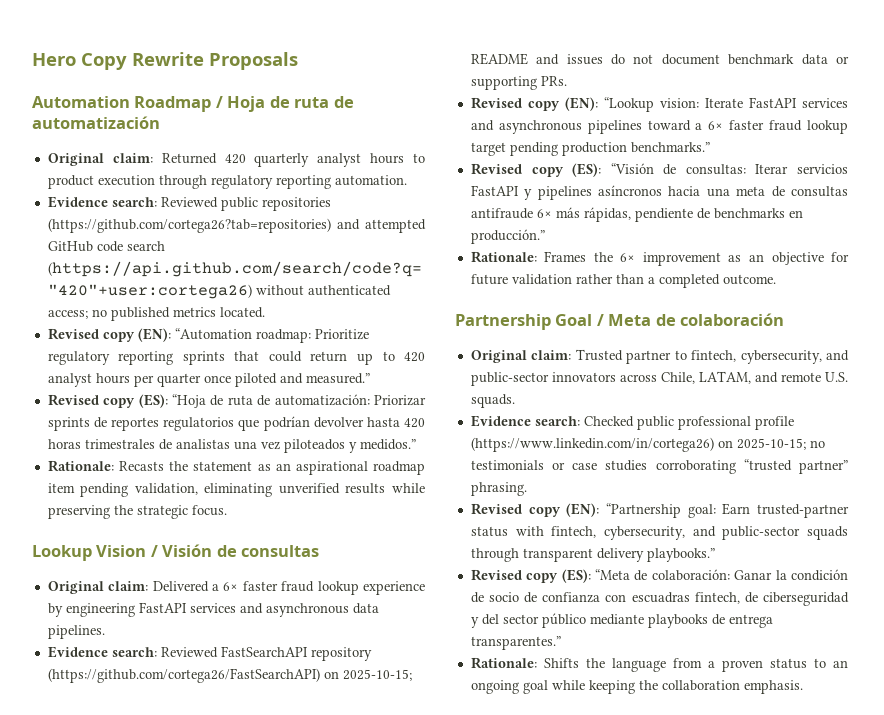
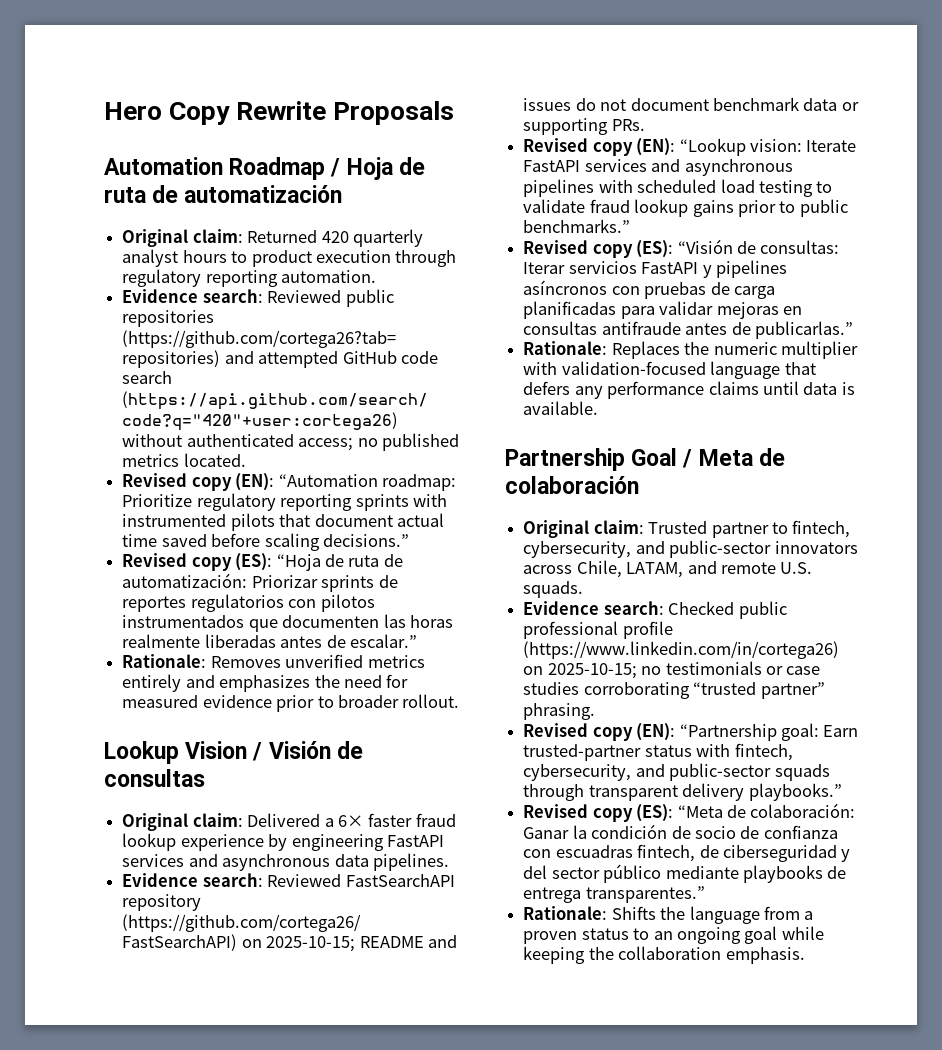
- Revised copy (EN): “Automation roadmap: Prioritize regulatory reporting sprints that could return up to 420 analyst hours per quarter once piloted and measured.”
+ Revised copy (EN): “Automation roadmap: Prioritize regulatory reporting sprints with instrumented pilots that document actual time saved before scaling decisions.”
- Revised copy (ES): “Hoja de ruta de automatización: Priorizar sprints de reportes regulatorios que podrían devolver hasta 420 horas trimestrales de analistas una vez piloteados y medidos.”
- Rationale: Recasts the statement as an aspirational roadmap item pending validation, eliminating unverified results while preserving the strategic focus.
+ Revised copy (ES): “Hoja de ruta de automatización: Priorizar sprints de reportes regulatorios con pilotos instrumentados que documenten las horas realmente liberadas antes de escalar.”
+ Rationale: Removes unverified metrics entirely and emphasizes the need for measured evidence prior to broader rollout.
- Revised copy (EN): “Lookup vision: Iterate FastAPI services and asynchronous pipelines toward a 6× faster fraud lookup target pending production benchmarks.”
+ Revised copy (EN): “Lookup vision: Iterate FastAPI services and asynchronous pipelines with scheduled load testing to validate fraud lookup gains prior to public benchmarks.”
- Revised copy (ES): “Visión de consultas: Iterar servicios FastAPI y pipelines asíncronos hacia una meta de consultas antifraude 6× más rápidas, pendiente de benchmarks en producción.”
- Rationale: Frames the 6× improvement as an objective for future validation rather than a completed outcome.
+ Revised copy (ES): “Visión de consultas: Iterar servicios FastAPI y pipelines asíncronos con pruebas de carga planificadas para validar mejoras en consultas antifraude antes de publicarlas.”
+ Rationale: Replaces the numeric multiplier with validation-focused language that defers any performance claims until data is available.

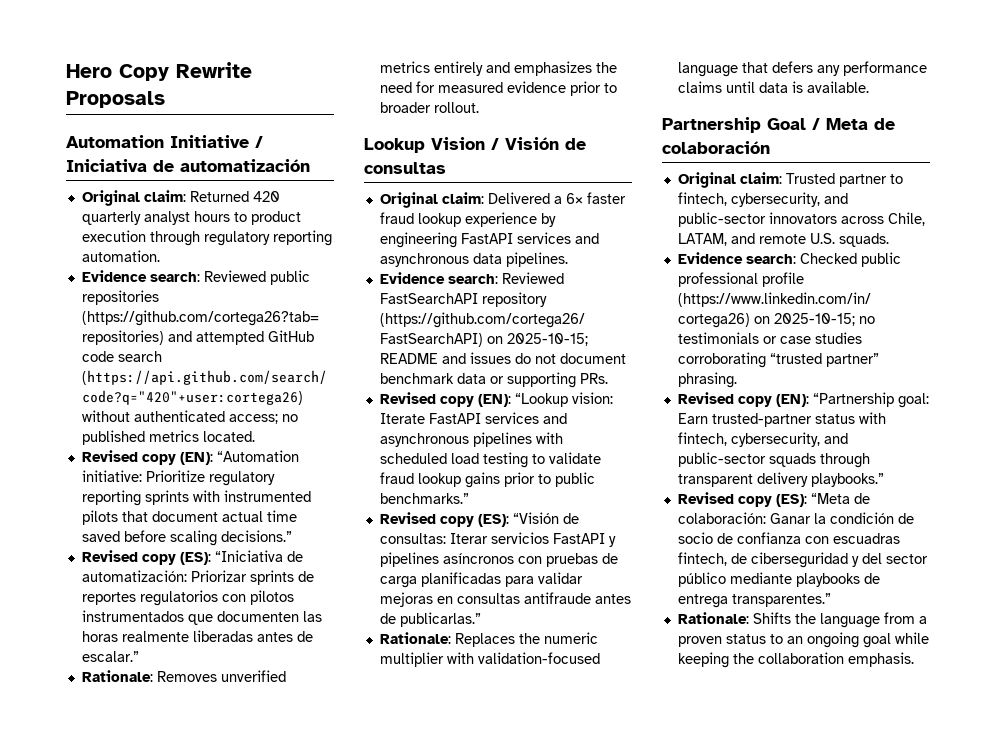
- Automation Roadmap / Hoja de ruta de automatización
+ Automation Initiative / Iniciativa de automatización
- Revised copy (EN): “Automation roadmap: Prioritize regulatory reporting sprints with instrumented pilots that document actual time saved before scaling decisions.”
+ Revised copy (EN): “Automation initiative: Prioritize regulatory reporting sprints with instrumented pilots that document actual time saved before scaling decisions.”
- Revised copy (ES): “Hoja de ruta de automatización: Priorizar sprints de reportes regulatorios con pilotos instrumentados que documenten las horas realmente liberadas antes de escalar.”
+ Revised copy (ES): “Iniciativa de automatización: Priorizar sprints de reportes regulatorios con pilotos instrumentados que documenten las horas realmente liberadas antes de escalar.”

